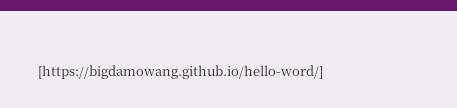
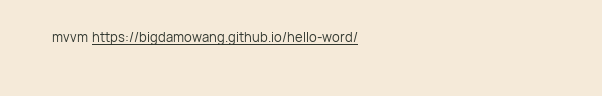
- [https://bigdamowang.github.io/hello-word/]
+ mvvm https://bigdamowang.github.io/hello-word/

